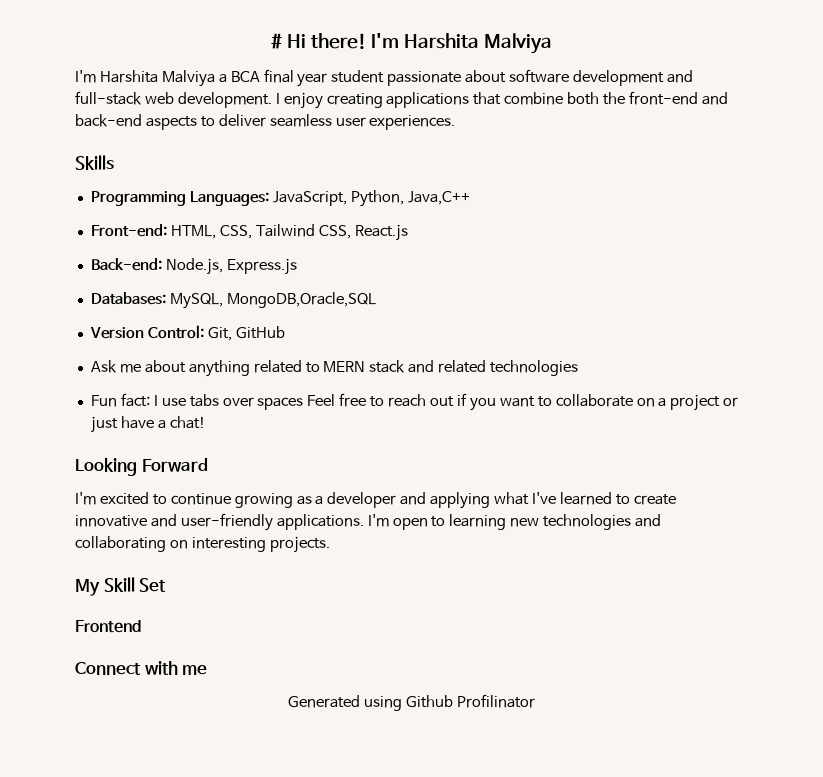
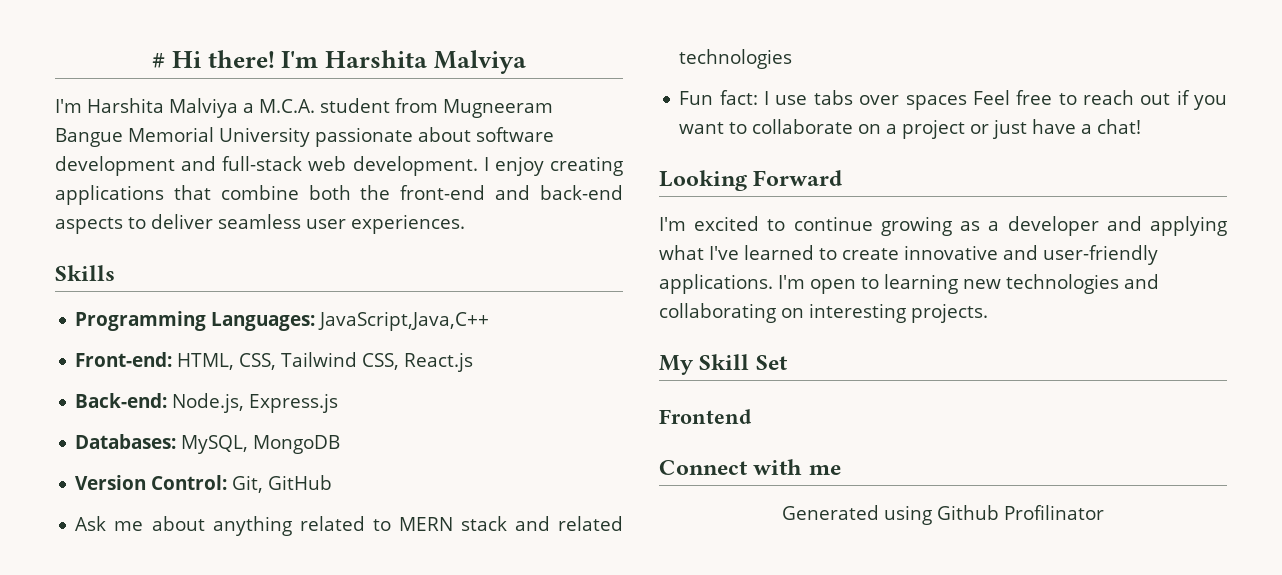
- I'm Harshita Malviya a BCA final year student passionate about software development and full-stack web development.
+ I'm Harshita Malviya a M.C.A. student from Mugneeram Bangue Memorial University passionate about software development and full-stack web development.
- Programming Languages: JavaScript, Python, Java,C++
+ Programming Languages: JavaScript,Java,C++
- Databases: MySQL, MongoDB,Oracle,SQL
+ Databases: MySQL, MongoDB

